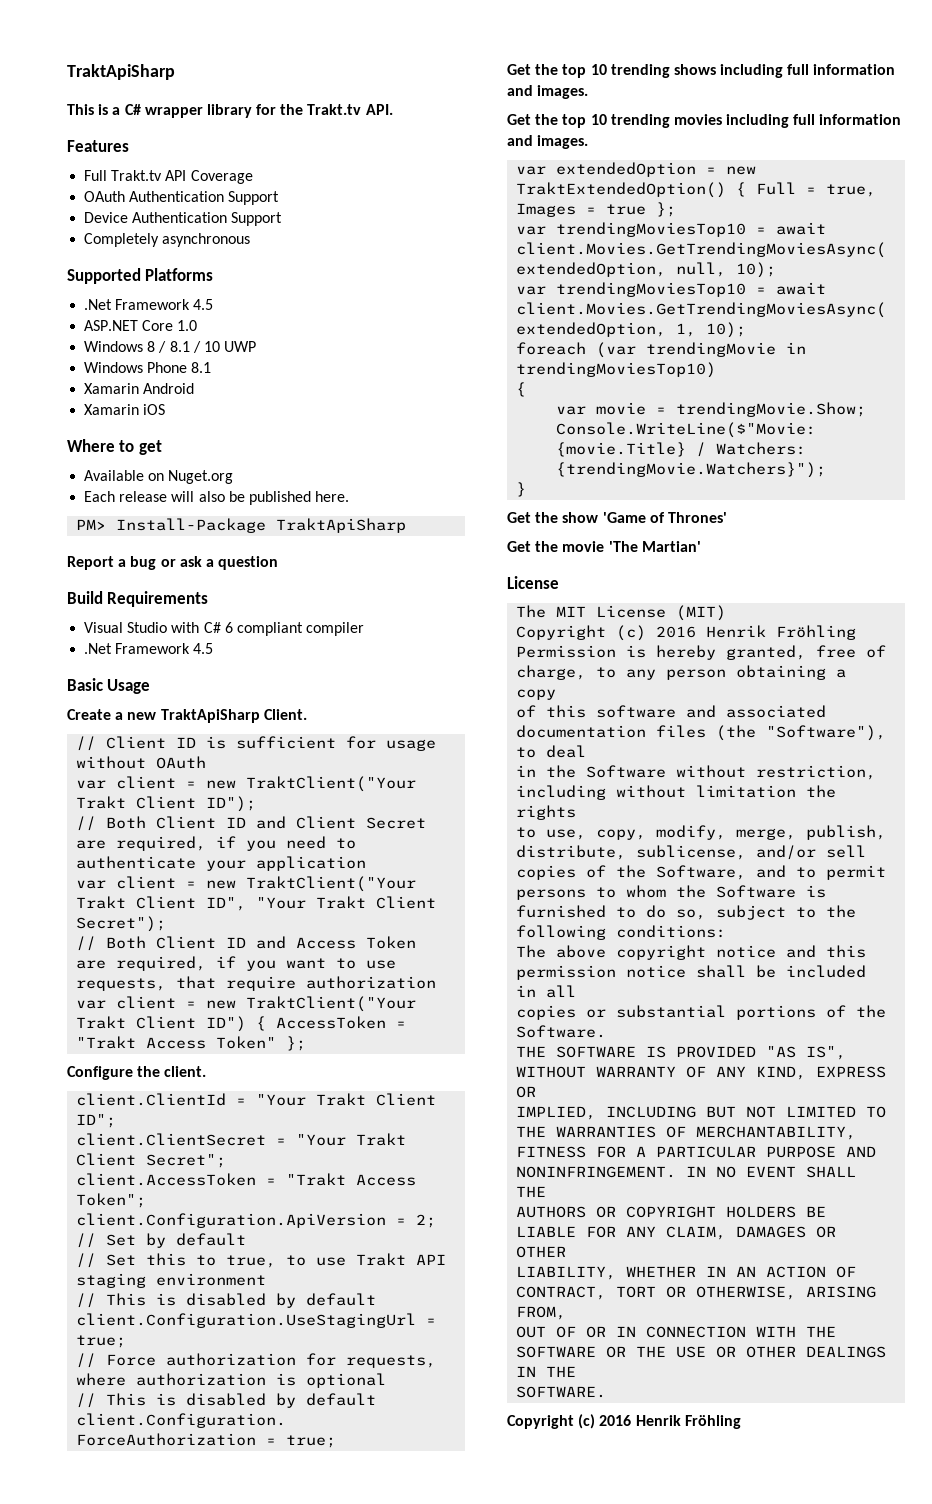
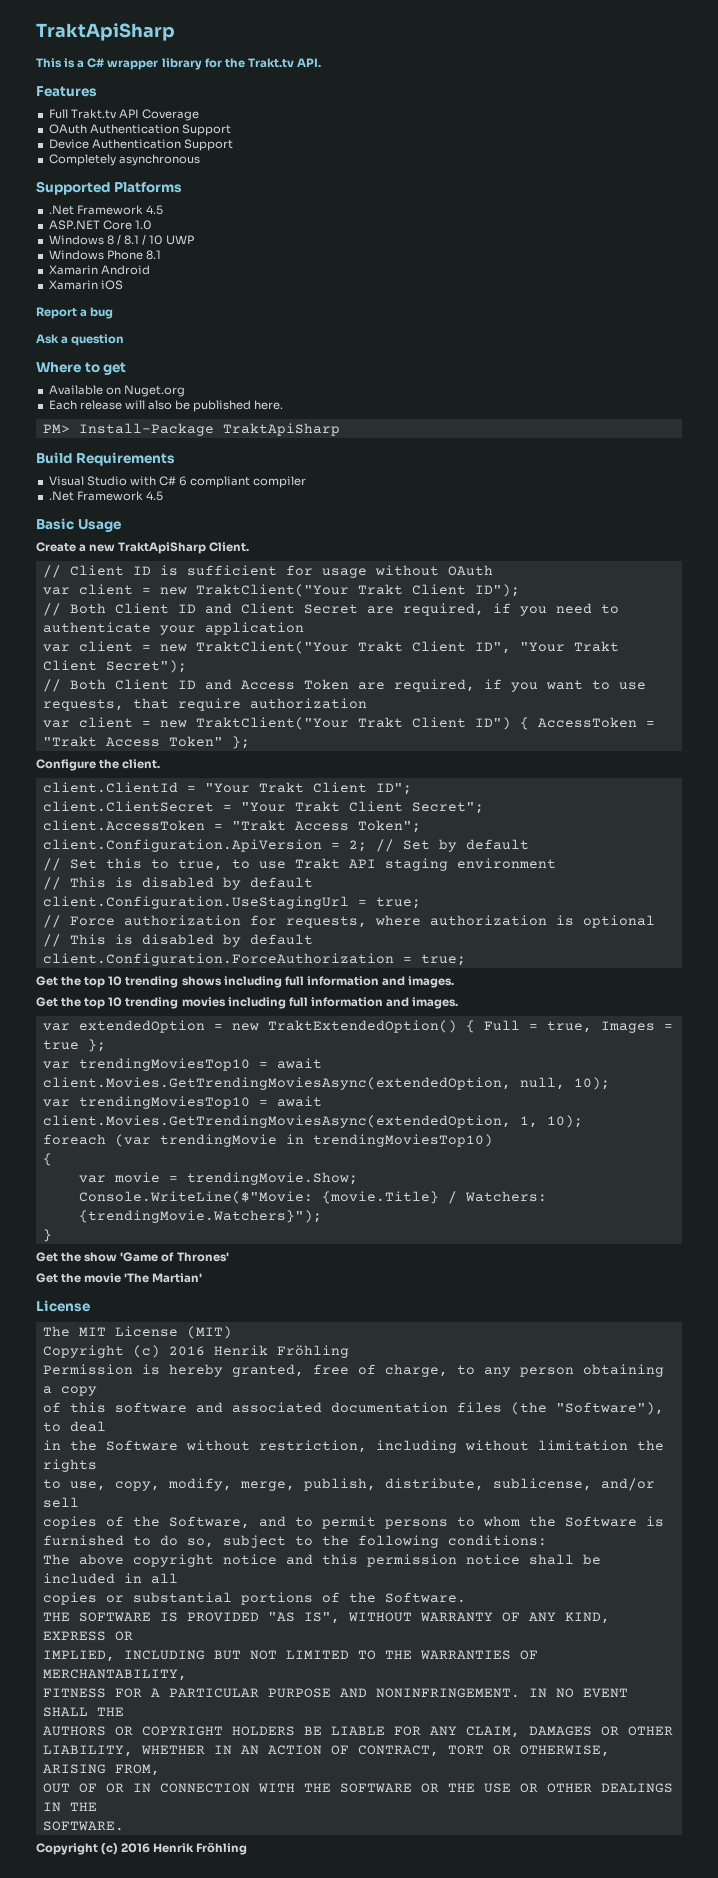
+ Report a bug
+ Ask a question
- Report a bug or ask a question

